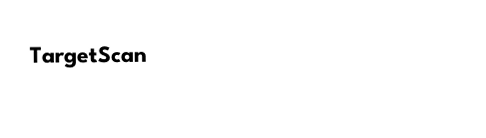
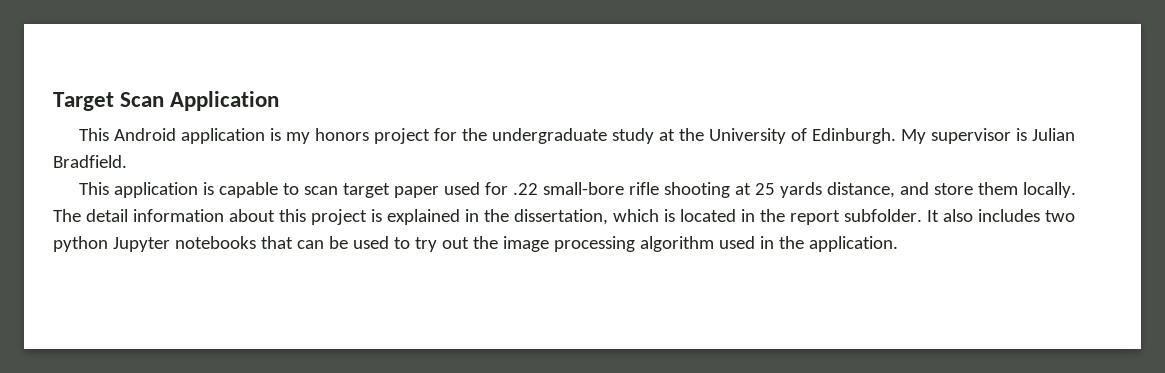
- TargetScan
+ Target Scan Application
+ This Android application is my honors project for the undergraduate study at the University of Edinburgh. My supervisor is Julian Bradfield.
+ This application is capable to scan target paper used for .22 small-bore rifle shooting at 25 yards distance, and store them locally. The detail information about this project is explained in the dissertation, which is located in the report subfolder. It also includes two python Jupyter notebooks that can be used to try out the image processing algorithm used in the application.

